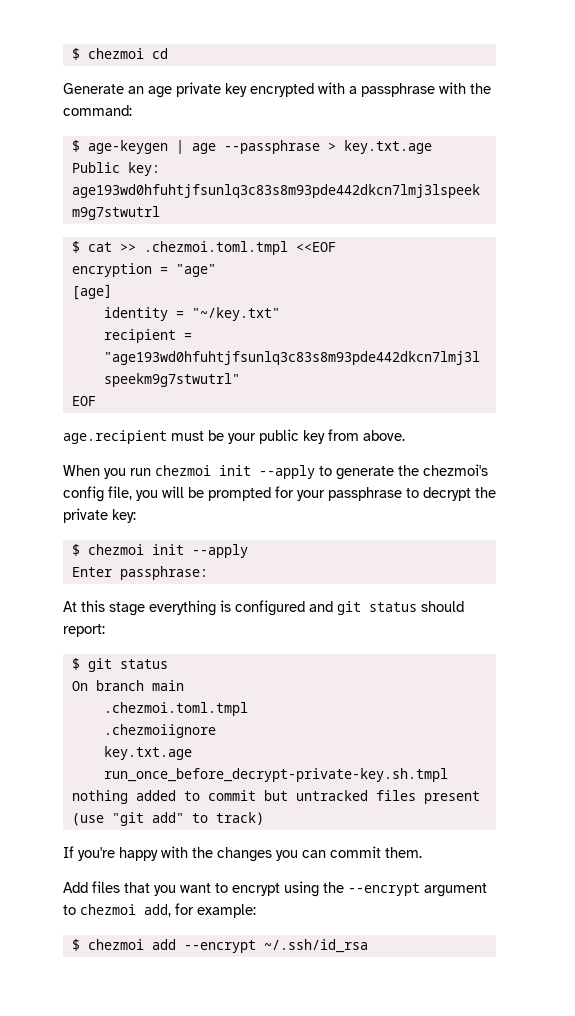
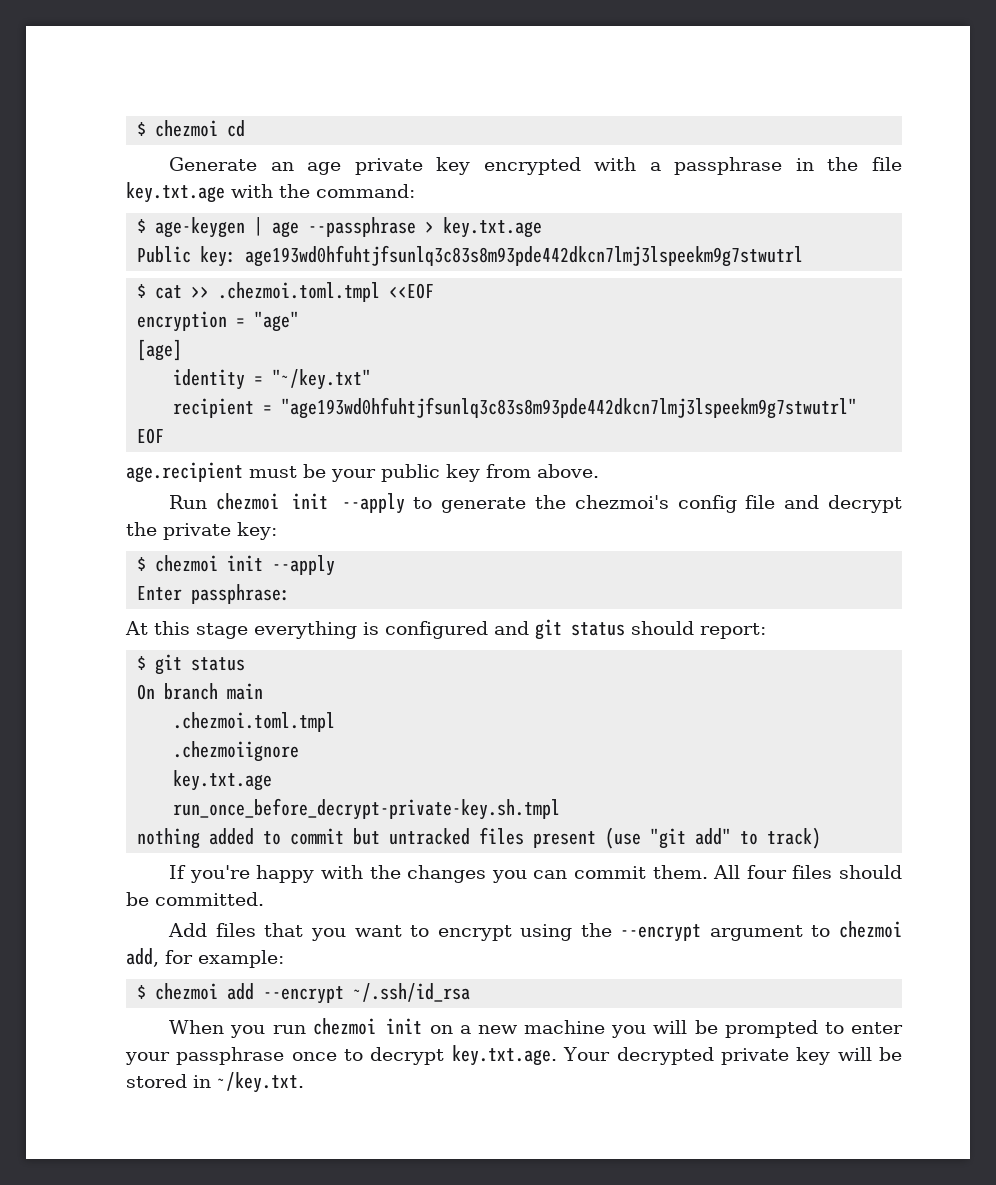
- Generate an age private key encrypted with a passphrase with the command:
+ Generate an age private key encrypted with a passphrase in the file key.txt.age with the command:
- When you run chezmoi init --apply to generate the chezmoi's config file, you will be prompted for your passphrase to decrypt the private key:
+ Run chezmoi init --apply to generate the chezmoi's config file and decrypt the private key:
+ All four files should be committed.
+ When you run chezmoi init on a new machine you will be prompted to enter your passphrase once to decrypt key.txt.age. Your decrypted private key will be stored in ~/key.txt.

